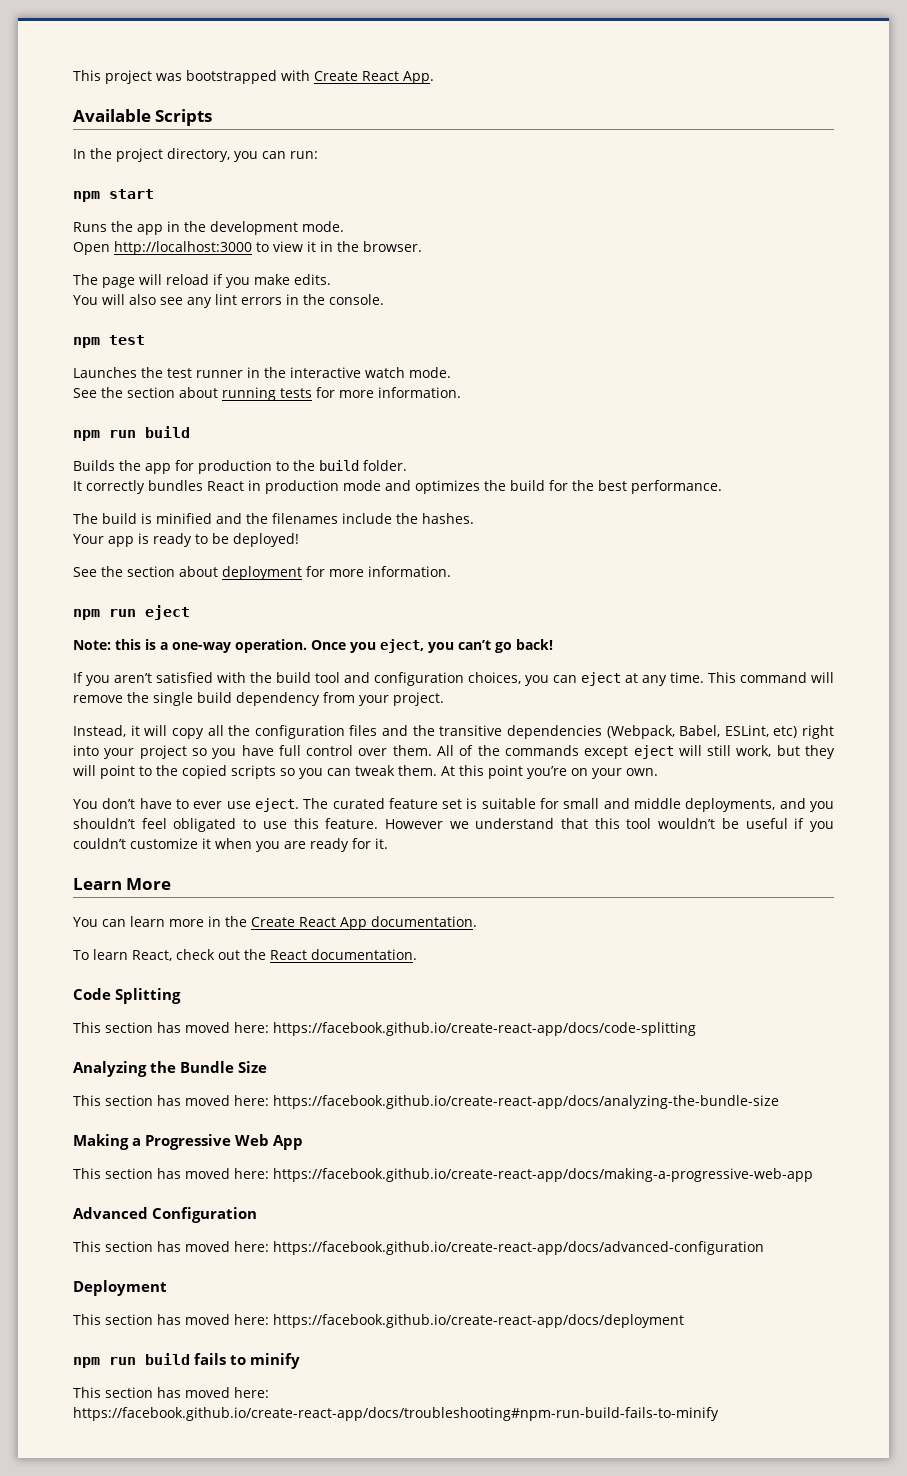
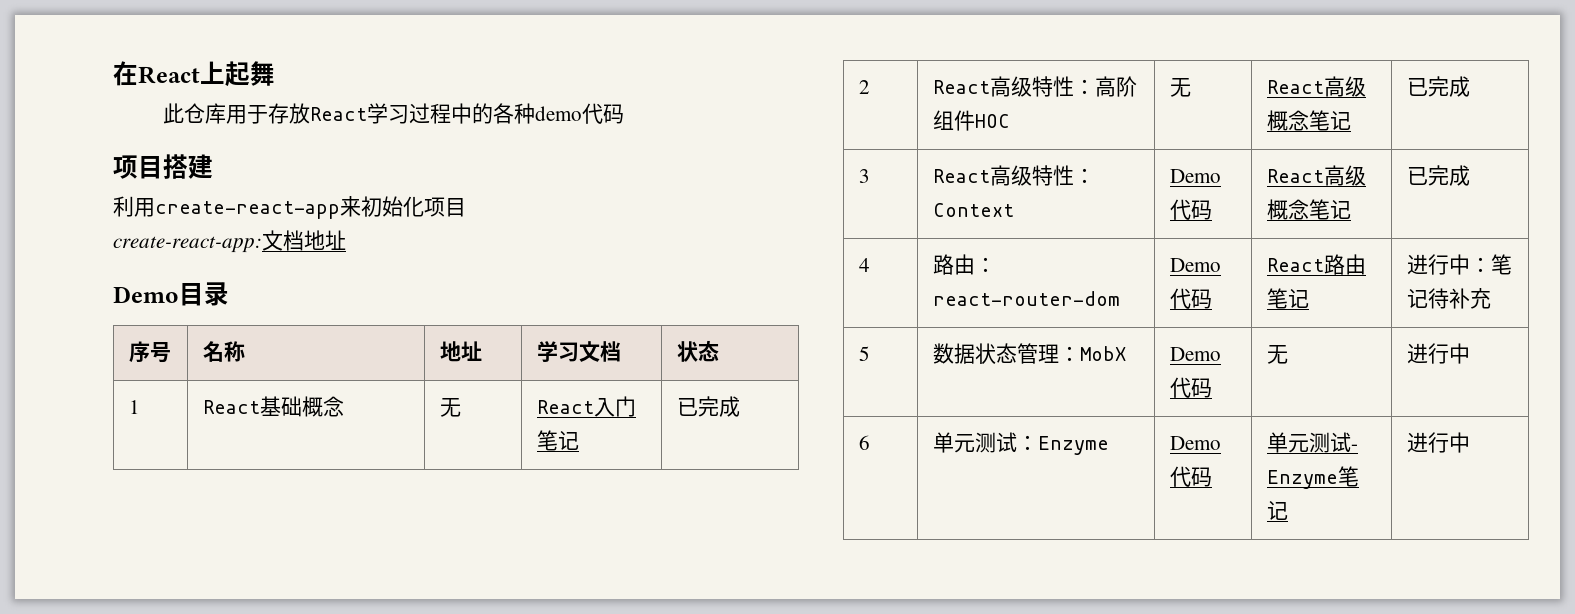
- This project was bootstrapped with Create React App.
- Available Scripts
- In the project directory, you can run:
- npm start
- Runs the app in the development mode.
- Open http://localhost:3000 to view it in the browser.
- The page will reload if you make edits.
- You will also see any lint errors in the console.
- npm test
- Launches the test runner in the interactive watch mode.
- See the section about running tests for more information.
- npm run build
- Builds the app for production to the build folder.
- It correctly bundles React in production mode and optimizes the build for the best performance.
- The build is minified and the filenames include the hashes.
- Your app is ready to be deployed!
- See the section about deployment for more information.
- npm run eject
- Note: this is a one-way operation. Once you eject, you can’t go back!
- If you aren’t satisfied with the build tool and configuration choices, you can eject at any time. This command will remove the single build dependency from your project.
- Instead, it will copy all the configuration files and the transitive dependencies (Webpack, Babel, ESLint, etc) right into your project so you have full control over them. All of the commands except eject will still work, but they will point to the copied scripts so you can tweak them. At this point you’re on your own.
- You don’t have to ever use eject. The curated feature set is suitable for small and middle deployments, and you shouldn’t feel obligated to use this feature. However we understand that this tool wouldn’t be useful if you couldn’t customize it when you are ready for it.
- Learn More
- You can learn more in the Create React App documentation.
- To learn React, check out the React documentation.
- Code Splitting
- This section has moved here: https://facebook.github.io/create-react-app/docs/code-splitting
- Analyzing the Bundle Size
- This section has moved here: https://facebook.github.io/create-react-app/docs/analyzing-the-bundle-size
- Making a Progressive Web App
- This section has moved here: https://facebook.github.io/create-react-app/docs/making-a-progressive-web-app
- Advanced Configuration
- This section has moved here: https://facebook.github.io/create-react-app/docs/advanced-configuration
- Deployment
- This section has moved here: https://facebook.github.io/create-react-app/docs/deployment
- npm run build fails to minify
- This section has moved here: https://facebook.github.io/create-react-app/docs/troubleshooting#npm-run-build-fails-to-minify
+ 在React上起舞
+ 此仓库用于存放React学习过程中的各种demo代码
+ 项目搭建
+ 利用create-react-app来初始化项目
+ create-react-app:文档地址
+ Demo目录
+ 序号 | 名称 | 地址 | 学习文档 | 状态
+ 1 | React基础概念 | 无 | React入门笔记 | 已完成
+ 2 | React高级特性：高阶组件HOC | 无 | React高级概念笔记 | 已完成
+ 3 | React高级特性：Context | Demo代码 | React高级概念笔记 | 已完成
+ 4 | 路由：react-router-dom | Demo代码 | React路由笔记 | 进行中：笔记待补充
+ 5 | 数据状态管理：MobX | Demo代码 | 无 | 进行中
+ 6 | 单元测试：Enzyme | Demo代码 | 单元测试- Enzyme笔记 | 进行中

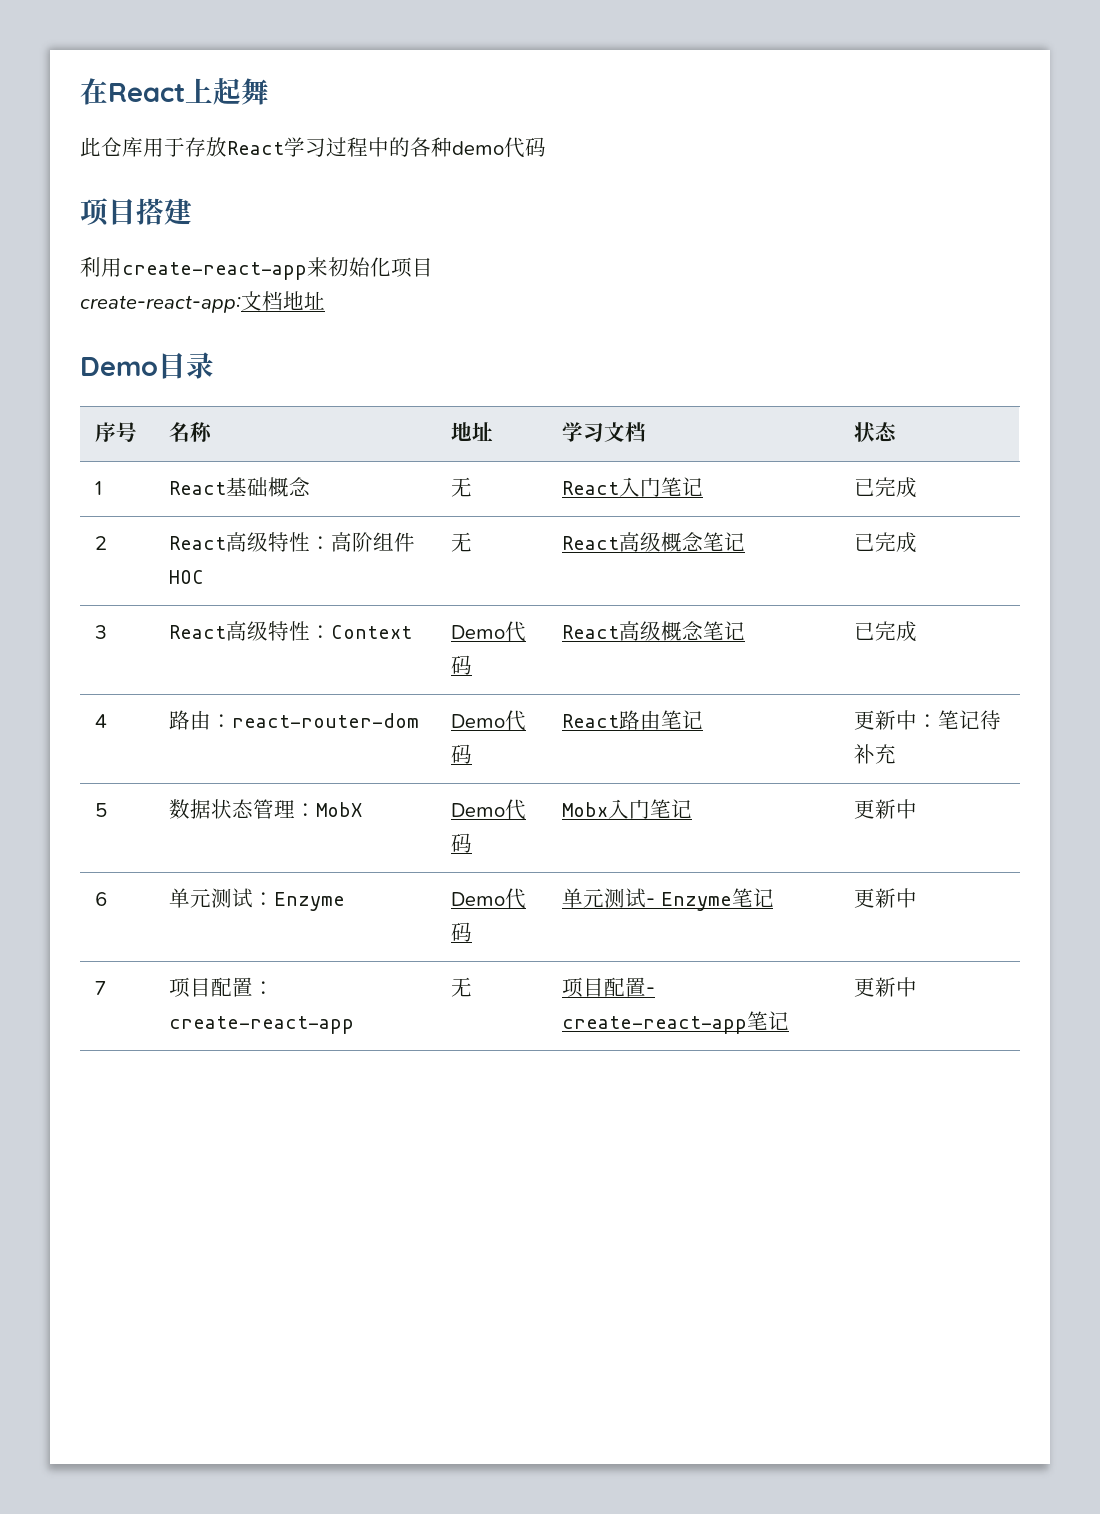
- 4 | 路由：react-router-dom | Demo代码 | React路由笔记 | 进行中：笔记待补充
+ 4 | 路由：react-router-dom | Demo代码 | React路由笔记 | 更新中：笔记待补充
- 5 | 数据状态管理：MobX | Demo代码 | 无 | 进行中
+ 5 | 数据状态管理：MobX | Demo代码 | Mobx入门笔记 | 更新中
- 6 | 单元测试：Enzyme | Demo代码 | 单元测试- Enzyme笔记 | 进行中
+ 6 | 单元测试：Enzyme | Demo代码 | 单元测试- Enzyme笔记 | 更新中
+ 7 | 项目配置：create-react-app | 无 | 项目配置- create-react-app笔记 | 更新中

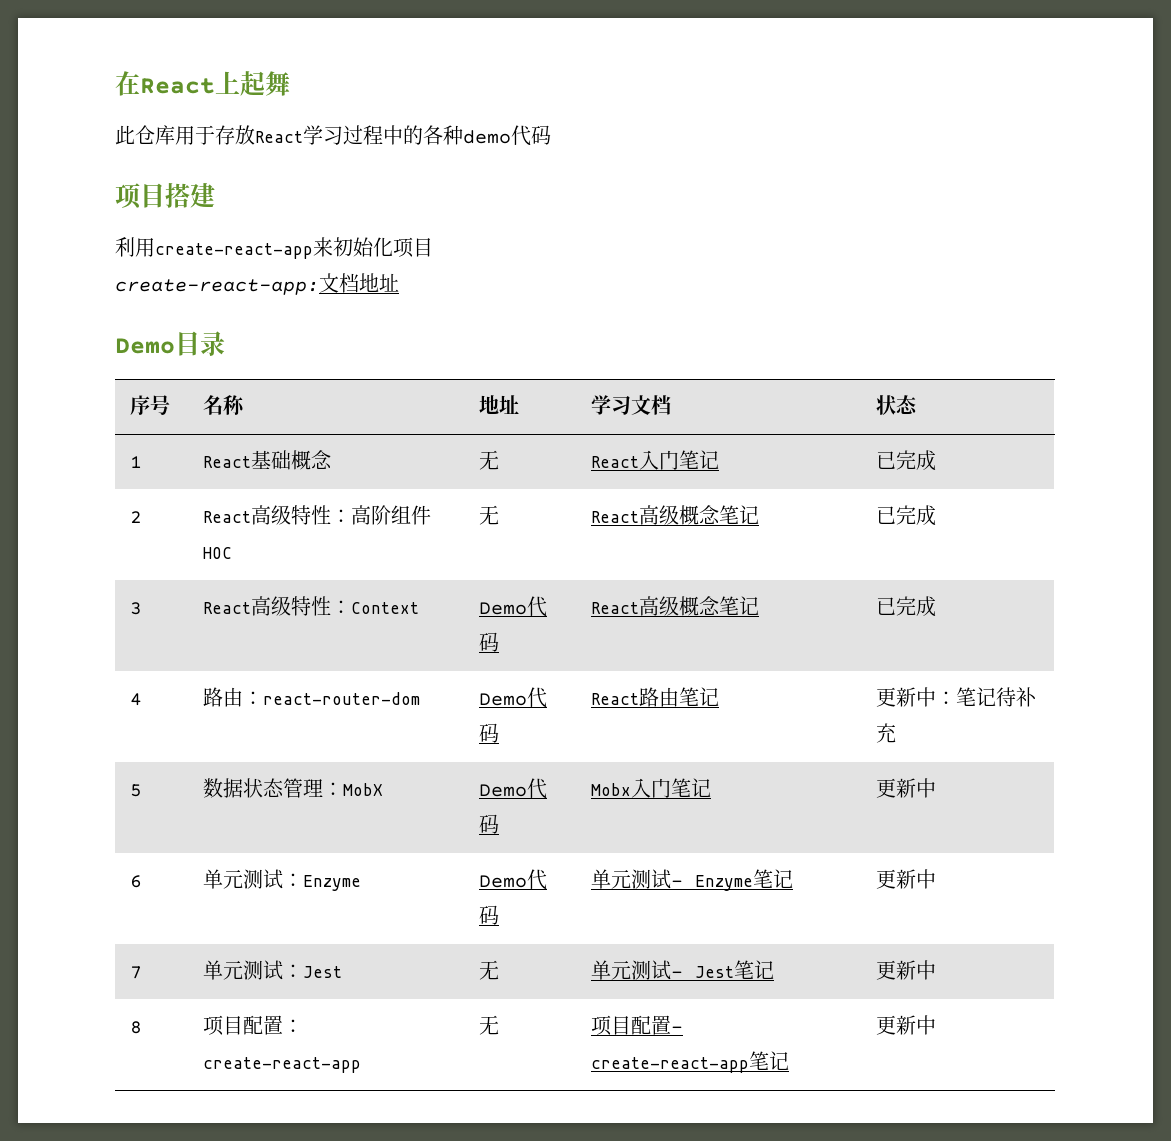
- 7 | 项目配置：create-react-app | 无 | 项目配置- create-react-app笔记 | 更新中
+ 7 | 单元测试：Jest | 无 | 单元测试- Jest笔记 | 更新中
+ 8 | 项目配置：create-react-app | 无 | 项目配置- create-react-app笔记 | 更新中

